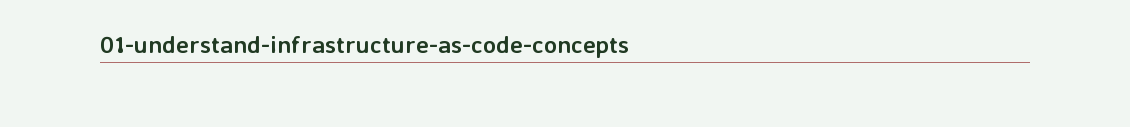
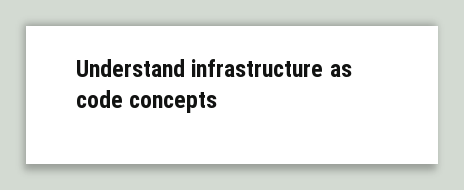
- 01-understand-infrastructure-as-code-concepts
+ Understand infrastructure as code concepts

